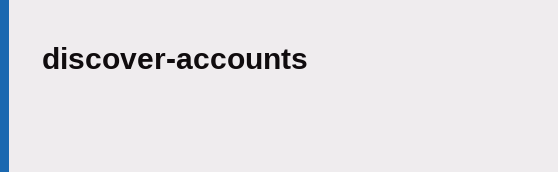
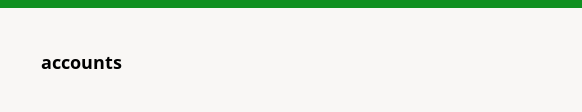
- discover-accounts
+ accounts

